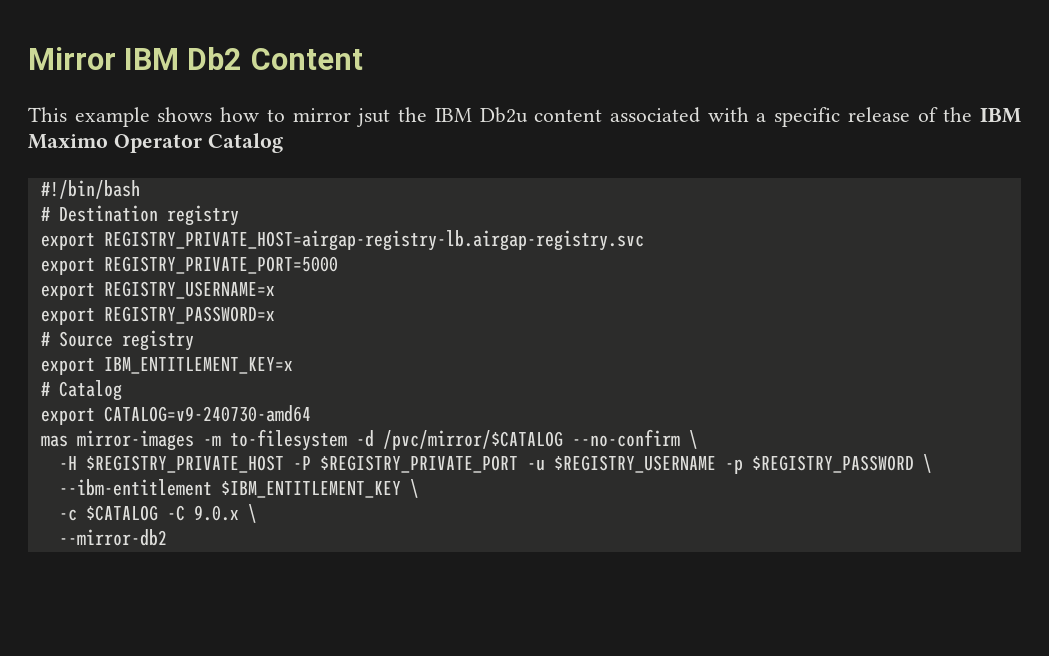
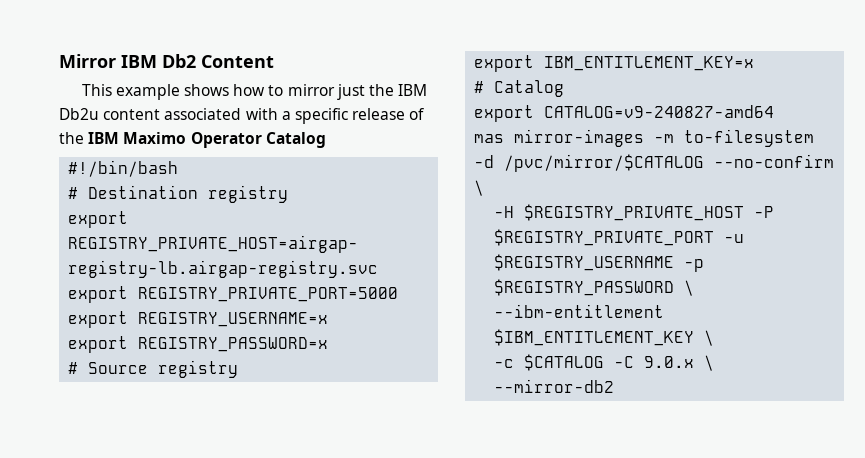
- This example shows how to mirror jsut the IBM Db2u content associated with a specific release of the IBM Maximo Operator Catalog
+ This example shows how to mirror just the IBM Db2u content associated with a specific release of the IBM Maximo Operator Catalog
- export CATALOG=v9-240730-amd64
+ export CATALOG=v9-240827-amd64

